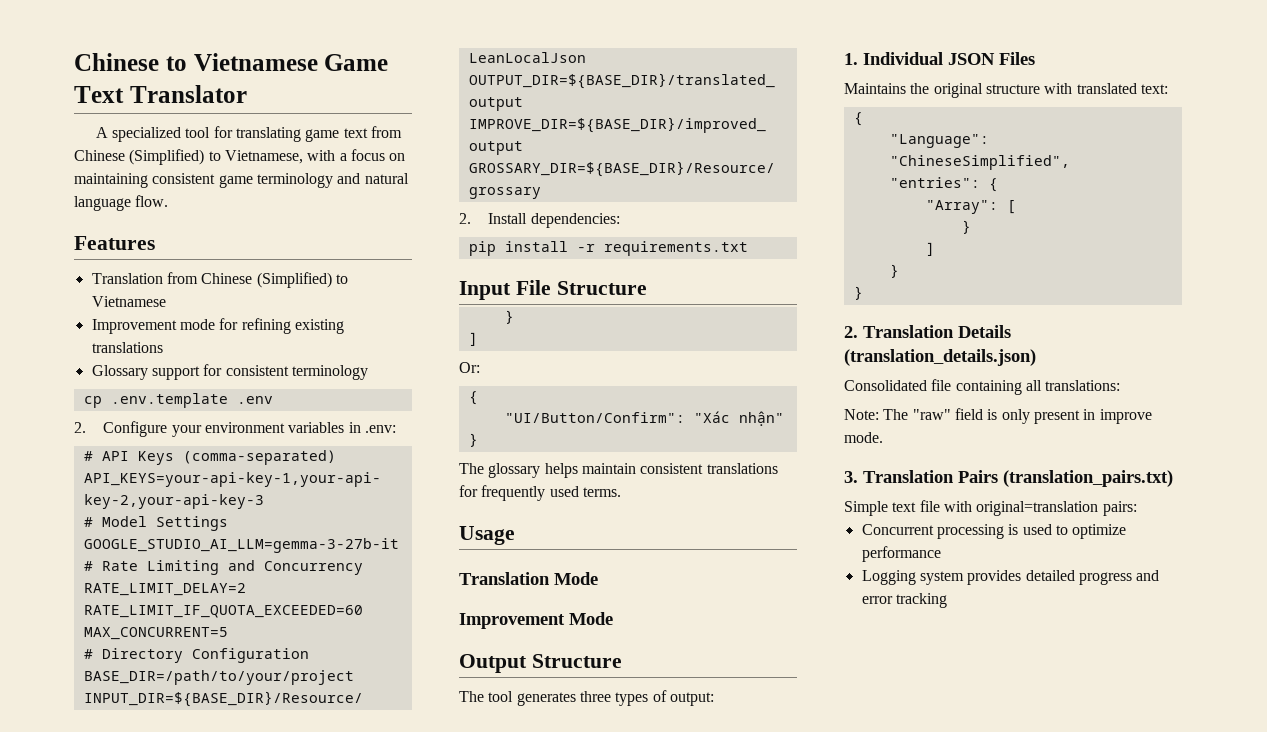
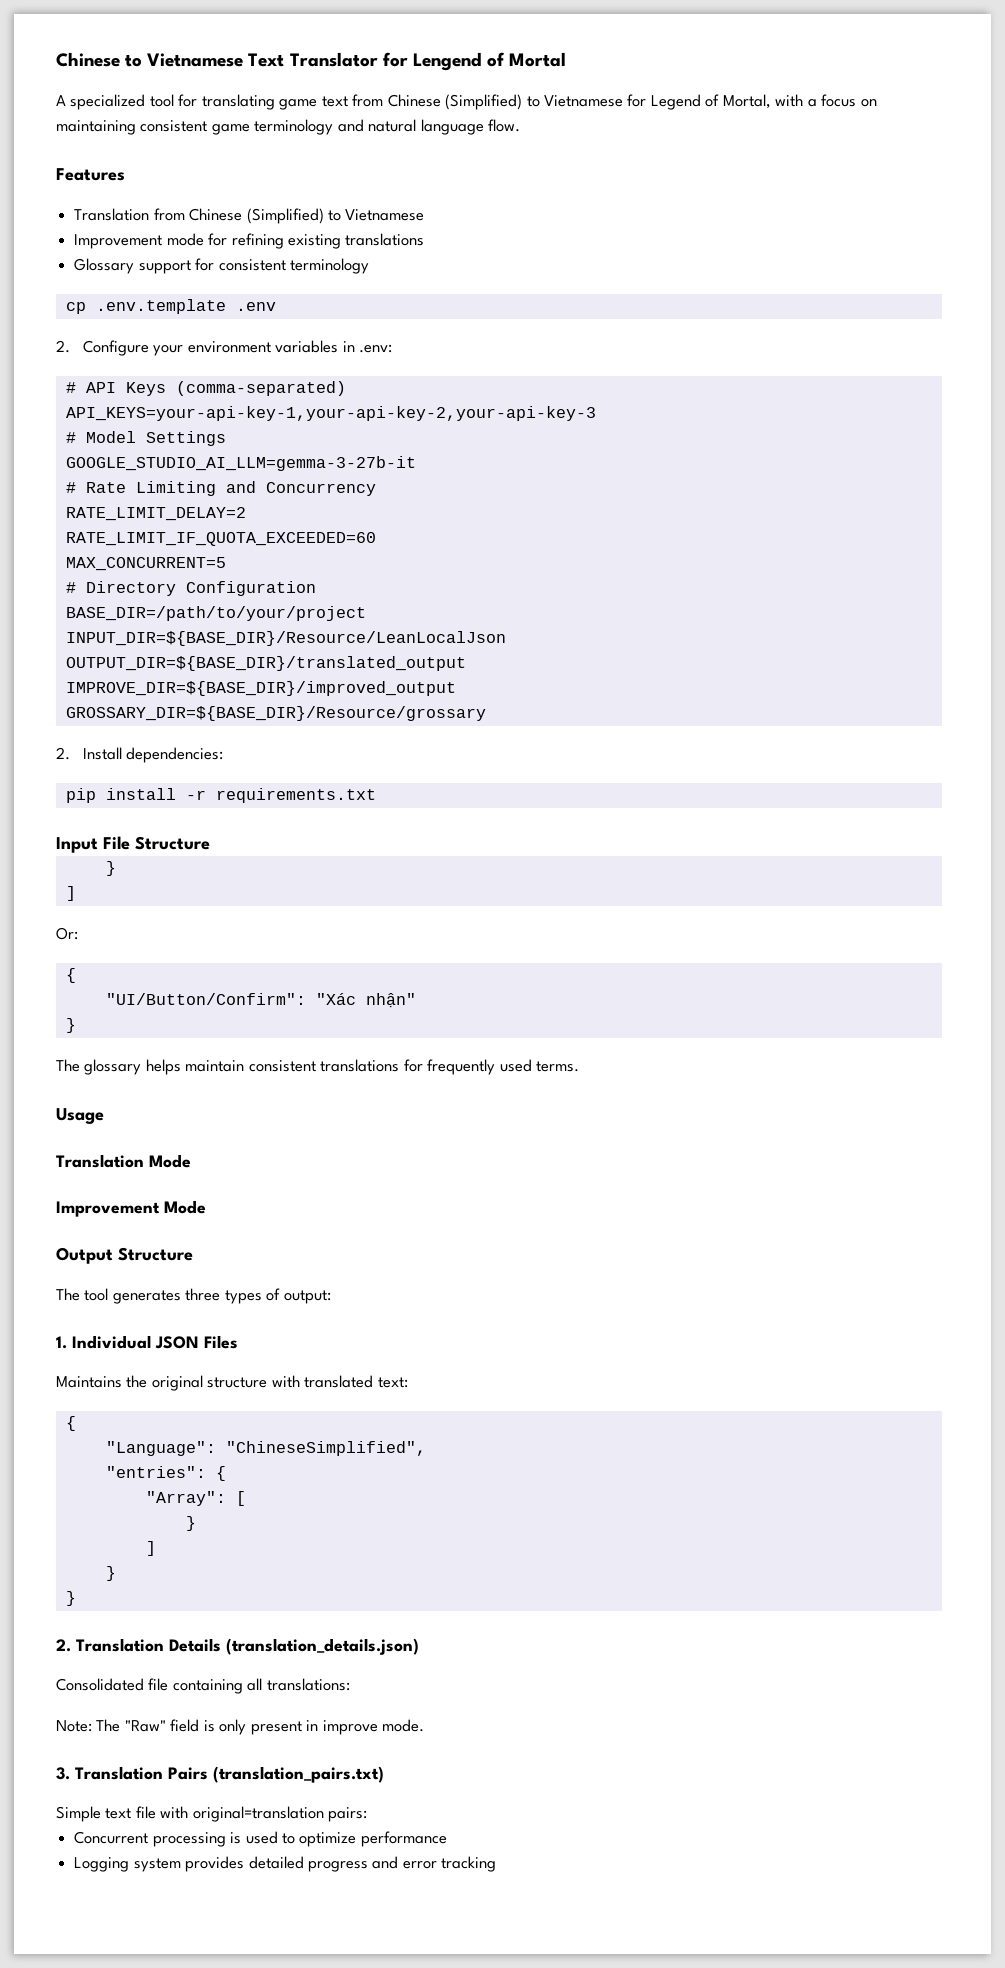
- Chinese to Vietnamese Game Text Translator
+ Chinese to Vietnamese Text Translator for Lengend of Mortal
- A specialized tool for translating game text from Chinese (Simplified) to Vietnamese, with a focus on maintaining consistent game terminology and natural language flow.
+ A specialized tool for translating game text from Chinese (Simplified) to Vietnamese for Legend of Mortal, with a focus on maintaining consistent game terminology and natural language flow.
- Note: The "raw" field is only present in improve mode.
+ Note: The "Raw" field is only present in improve mode.

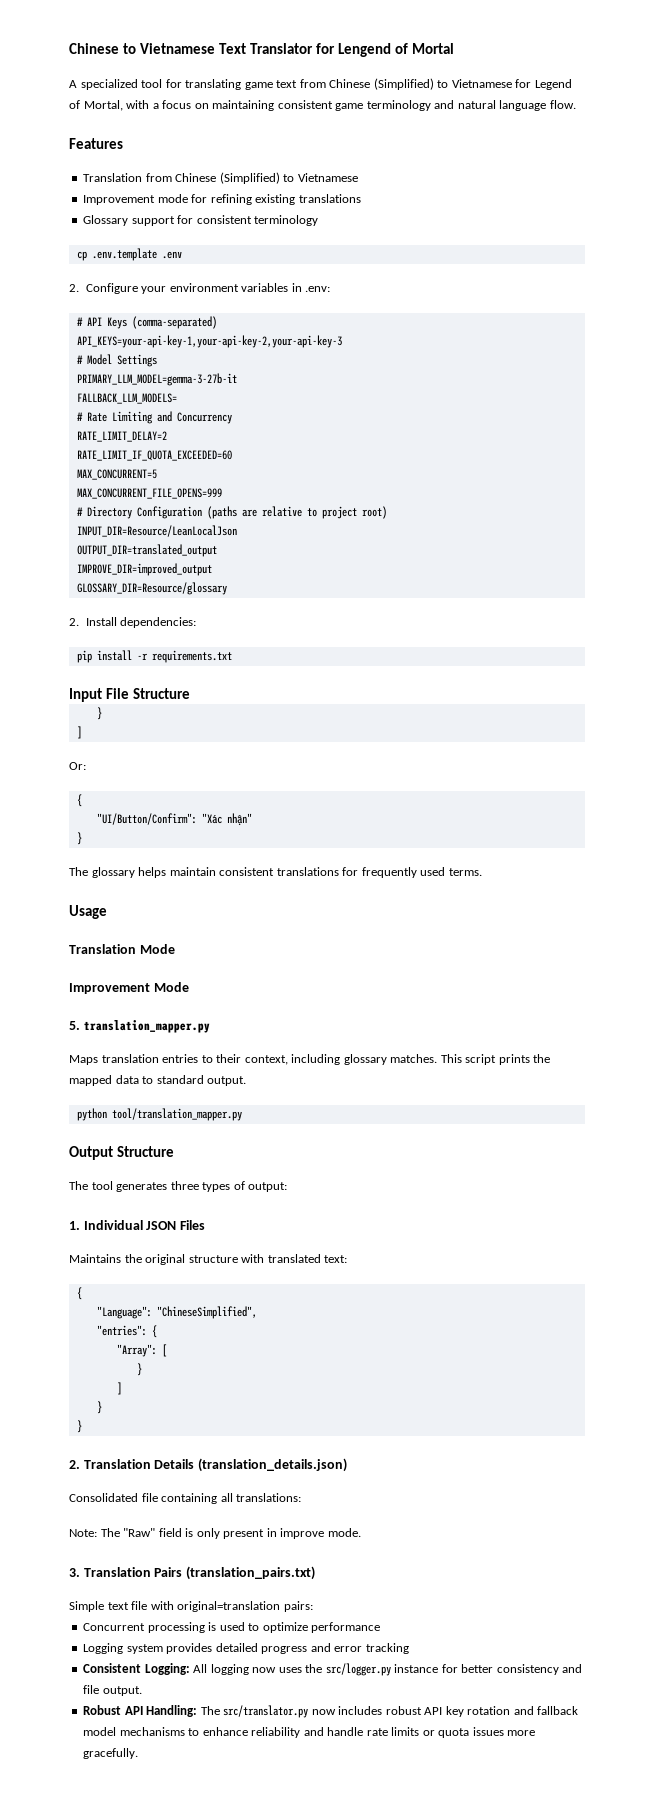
- GOOGLE_STUDIO_AI_LLM=gemma-3-27b-it
+ PRIMARY_LLM_MODEL=gemma-3-27b-it
+ FALLBACK_LLM_MODELS=
+ MAX_CONCURRENT_FILE_OPENS=999
- # Directory Configuration
- BASE_DIR=/path/to/your/project
- INPUT_DIR=${BASE_DIR}/Resource/LeanLocalJson
- OUTPUT_DIR=${BASE_DIR}/translated_output
- IMPROVE_DIR=${BASE_DIR}/improved_output
- GROSSARY_DIR=${BASE_DIR}/Resource/grossary
+ # Directory Configuration (paths are relative to project root)
+ INPUT_DIR=Resource/LeanLocalJson
+ OUTPUT_DIR=translated_output
+ IMPROVE_DIR=improved_output
+ GLOSSARY_DIR=Resource/glossary
+ 5. translation_mapper.py
+ Maps translation entries to their context, including glossary matches. This script prints the mapped data to standard output.
+ python tool/translation_mapper.py
+ Consistent Logging: All logging now uses the src/logger.py instance for better consistency and file output.
+ Robust API Handling: The src/translator.py now includes robust API key rotation and fallback model mechanisms to enhance reliability and handle rate limits or quota issues more gracefully.

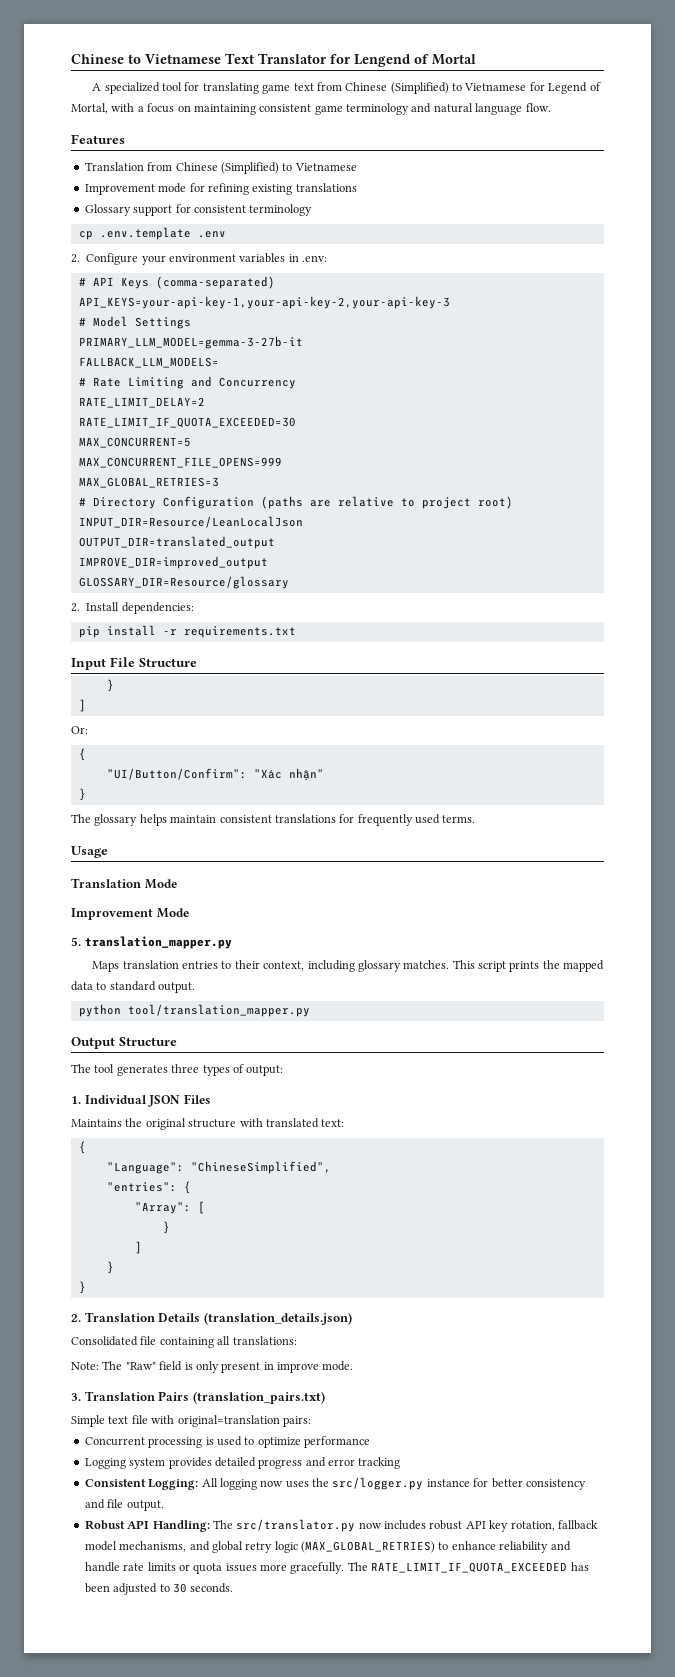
- RATE_LIMIT_IF_QUOTA_EXCEEDED=60
+ RATE_LIMIT_IF_QUOTA_EXCEEDED=30
+ MAX_GLOBAL_RETRIES=3
- Robust API Handling: The src/translator.py now includes robust API key rotation and fallback model mechanisms to enhance reliability and handle rate limits or quota issues more gracefully.
+ Robust API Handling: The src/translator.py now includes robust API key rotation, fallback model mechanisms, and global retry logic (MAX_GLOBAL_RETRIES) to enhance reliability and handle rate limits or quota issues more gracefully.
+ The RATE_LIMIT_IF_QUOTA_EXCEEDED has been adjusted to 30 seconds.

